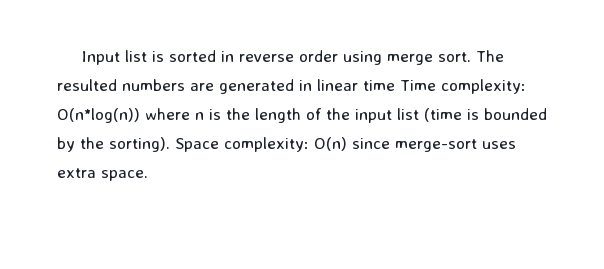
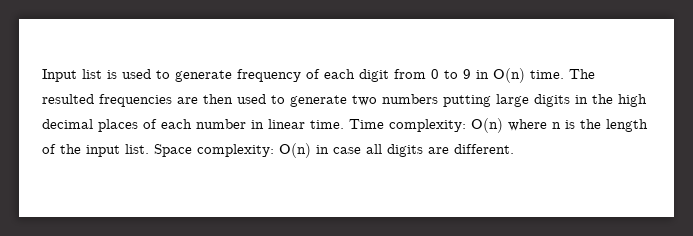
- Input list is sorted in reverse order using merge sort. The resulted numbers are generated in linear time Time complexity: O(n*log(n)) where n is the length of the input list (time is bounded by the sorting). Space complexity: O(n) since merge-sort uses extra space.
+ Input list is used to generate frequency of each digit from 0 to 9 in O(n) time. The resulted frequencies are then used to generate two numbers putting large digits in the high decimal places of each number in linear time. Time complexity: O(n) where n is the length of the input list. Space complexity: O(n) in case all digits are different.

